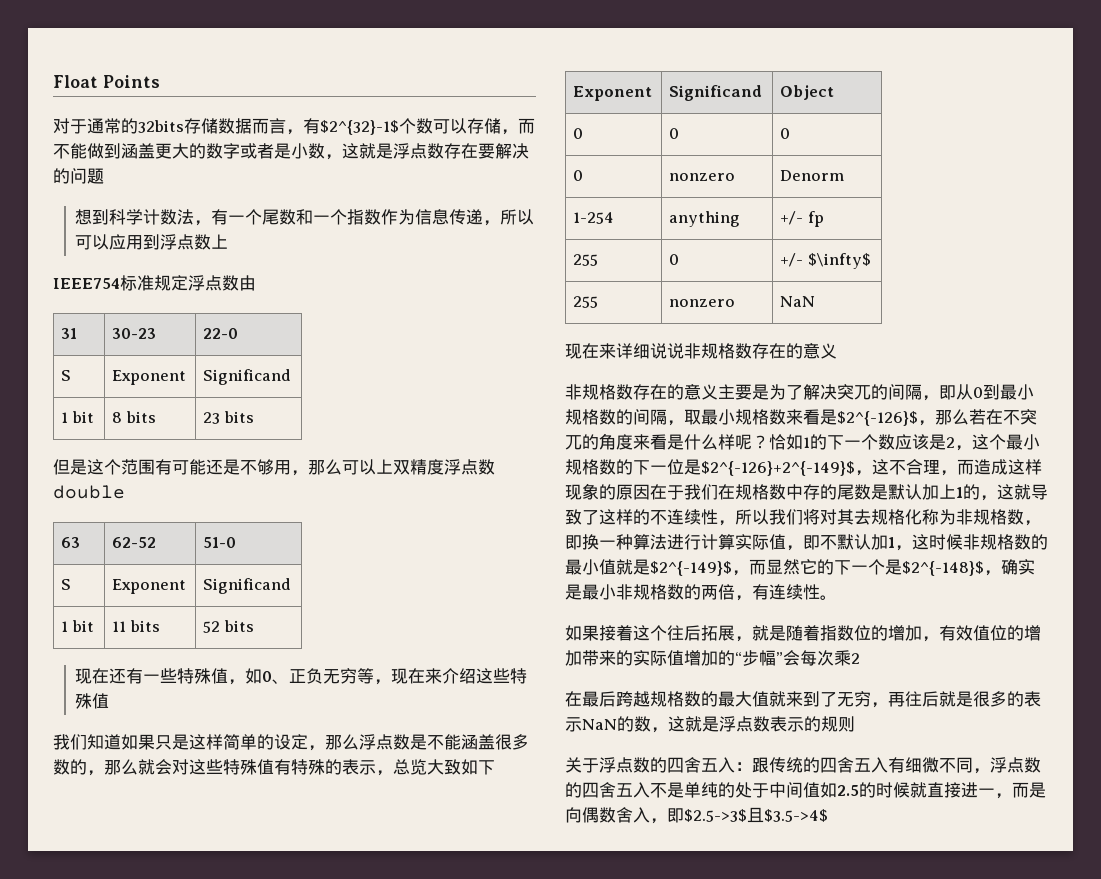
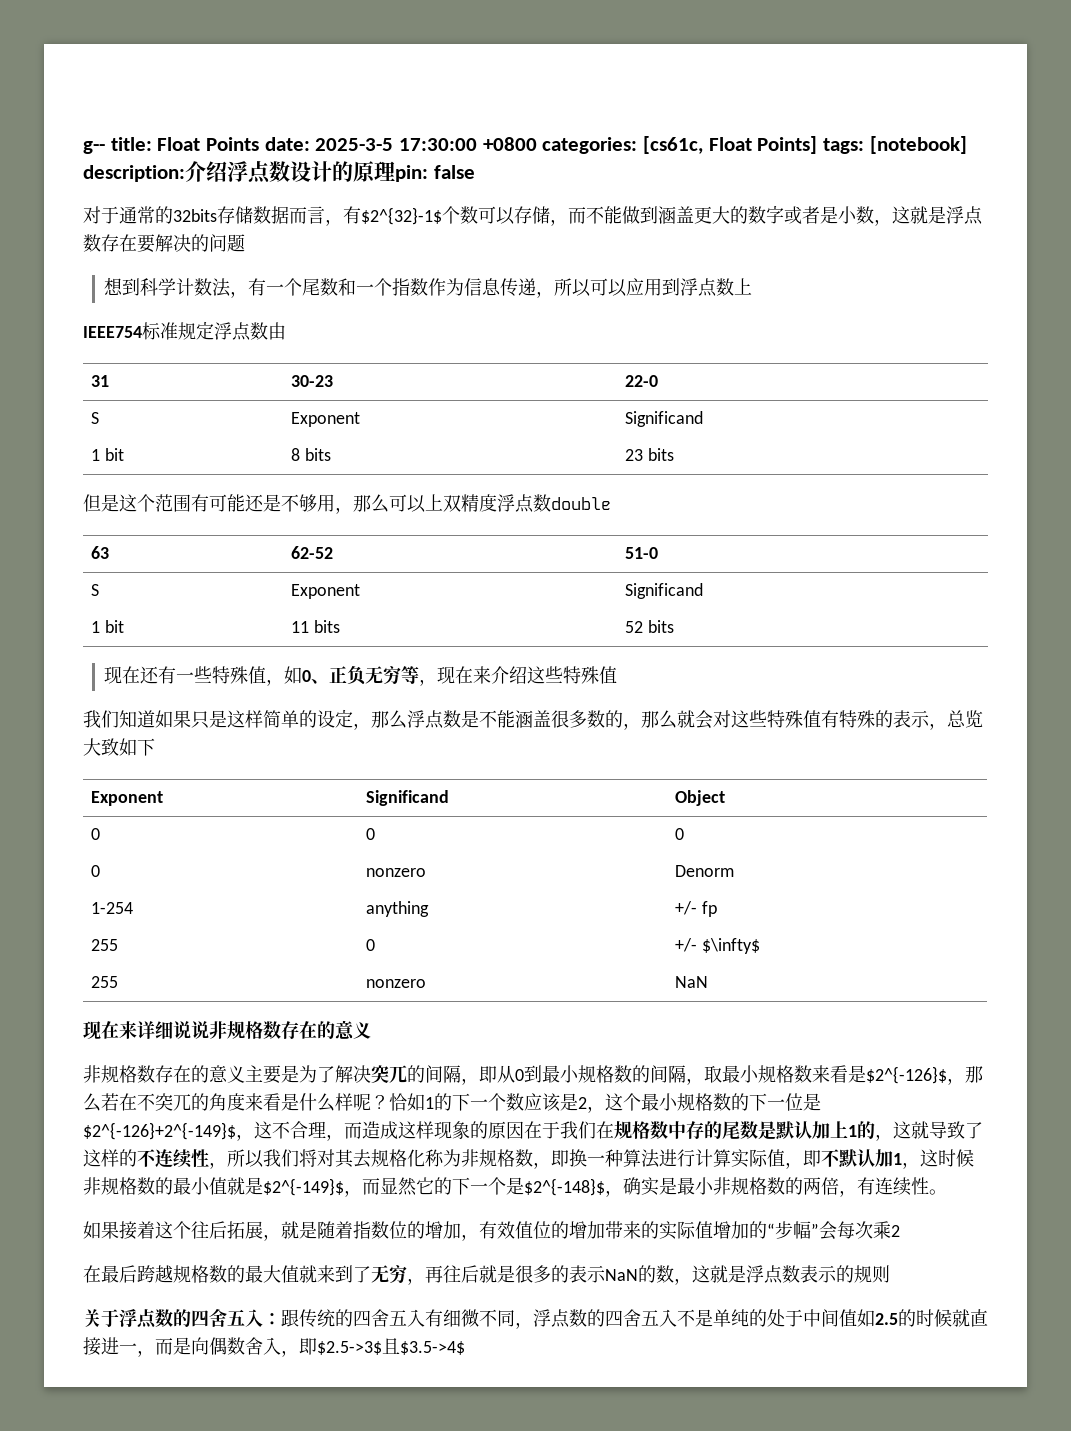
- Float Points
+ g-- title: Float Points date: 2025-3-5 17:30:00 +0800 categories: [cs61c, Float Points] tags: [notebook] description:介绍浮点数设计的原理pin: false

